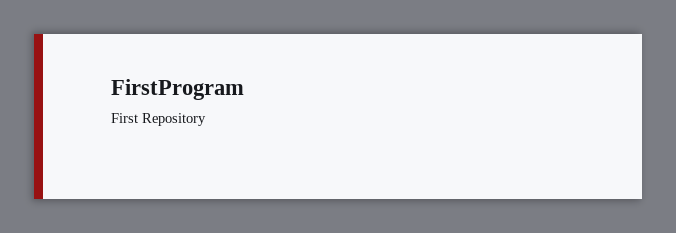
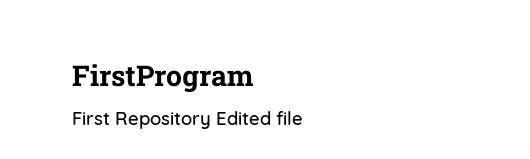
- First Repository
+ First Repository Edited file

